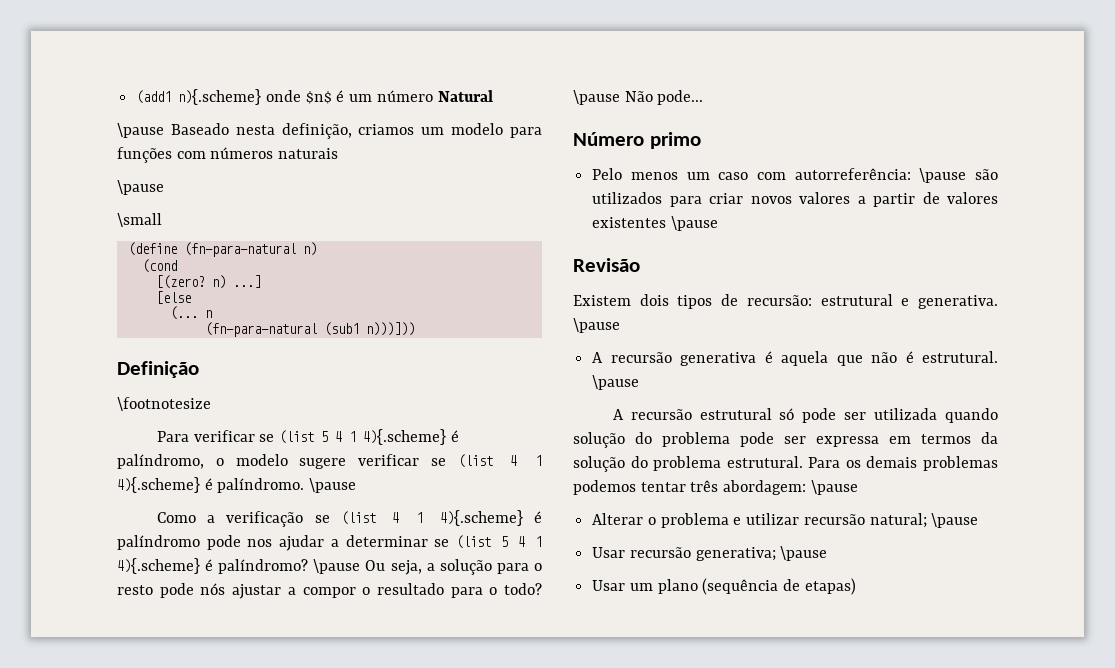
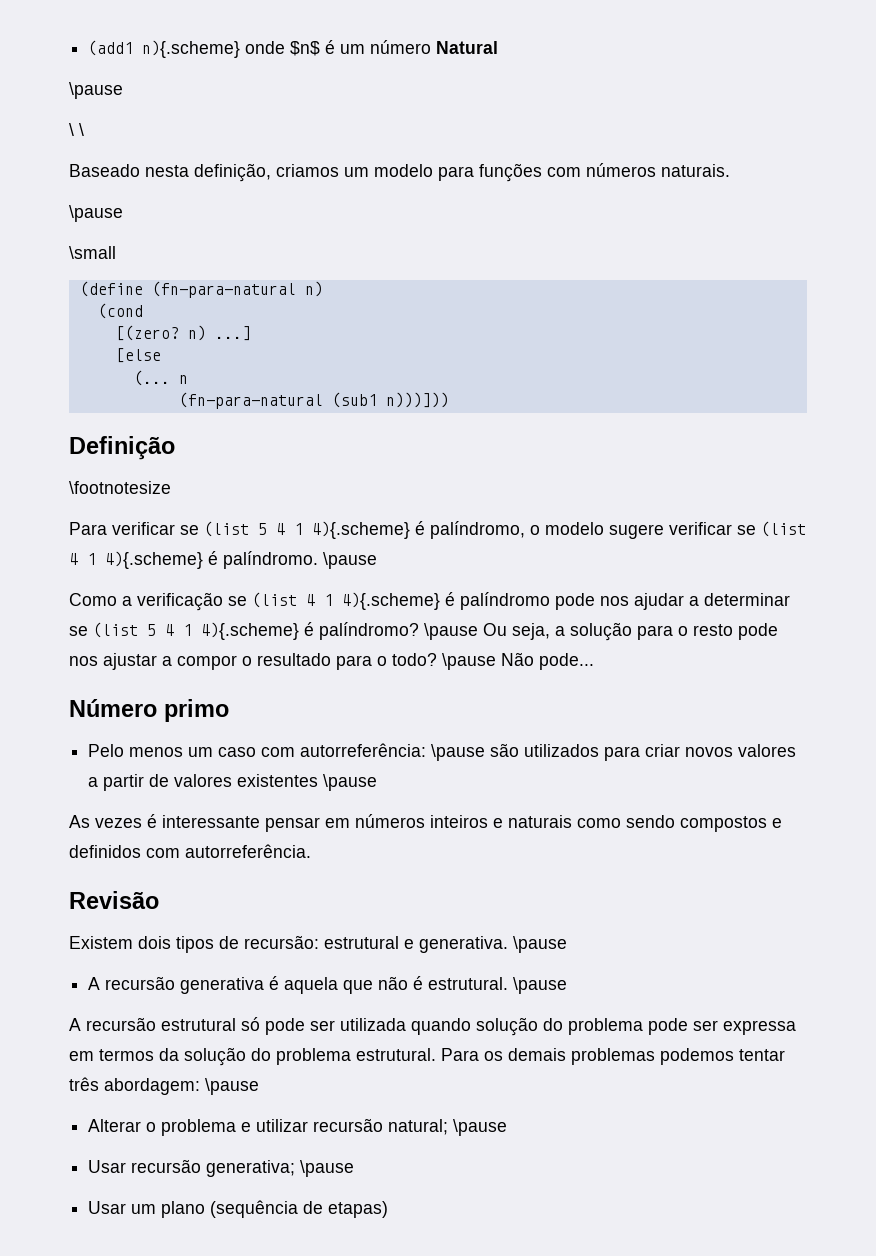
  (add1 n){.scheme} onde $n$ é um número Natural
- \pause Baseado nesta definição, criamos um modelo para funções com números naturais
+ \pause
+ \ \
+ Baseado nesta definição, criamos um modelo para funções com números naturais.
- \pause Ou seja, a solução para o resto pode nós ajustar a compor o resultado para o todo?
+ \pause Ou seja, a solução para o resto pode nos ajustar a compor o resultado para o todo?
+ As vezes é interessante pensar em números inteiros e naturais como sendo compostos e definidos com autorreferência.

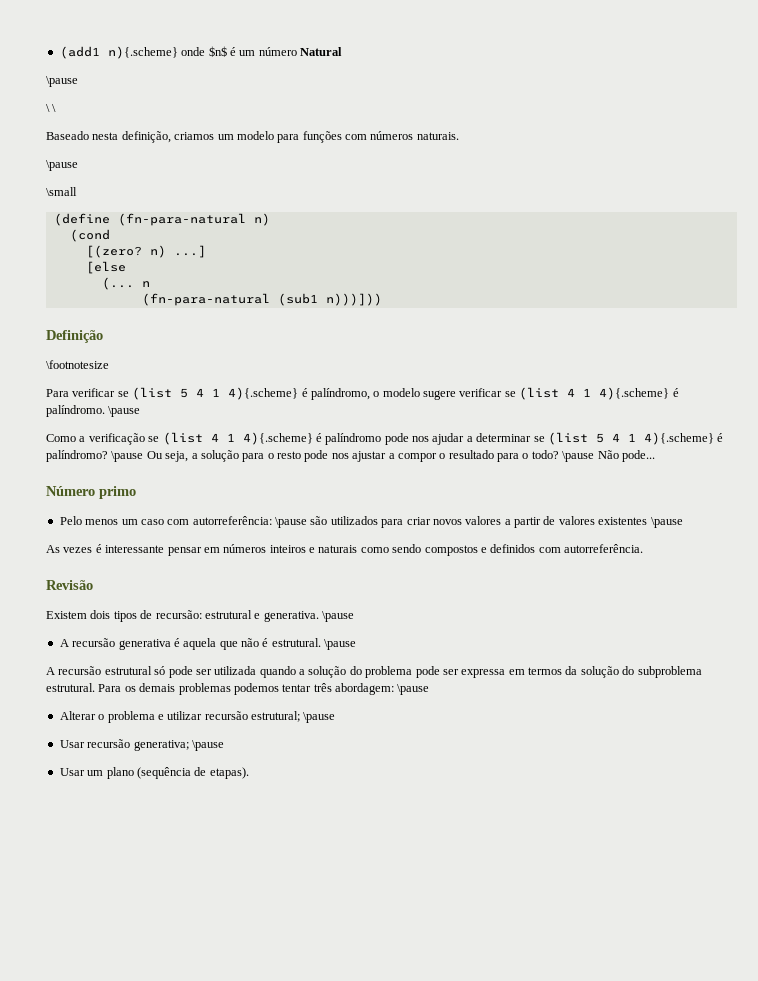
- A recursão estrutural só pode ser utilizada quando solução do problema pode ser expressa em termos da solução do problema estrutural.
+ A recursão estrutural só pode ser utilizada quando a solução do problema pode ser expressa em termos da solução do subproblema estrutural.
- Alterar o problema e utilizar recursão natural; \pause
+ Alterar o problema e utilizar recursão estrutural; \pause
- Usar um plano (sequência de etapas)
+ Usar um plano (sequência de etapas).

